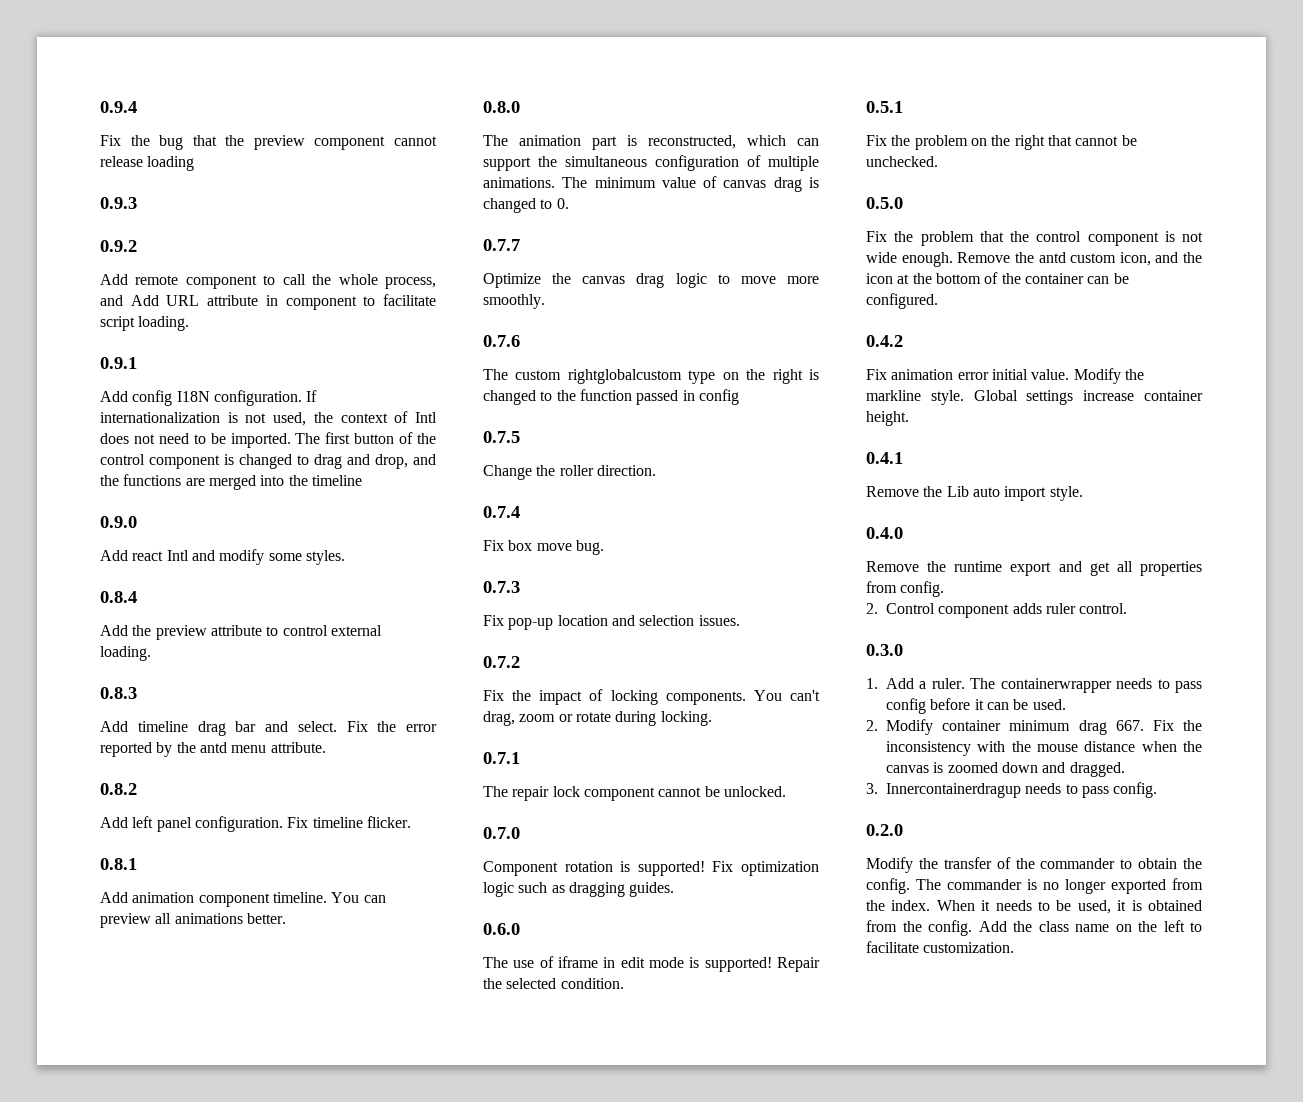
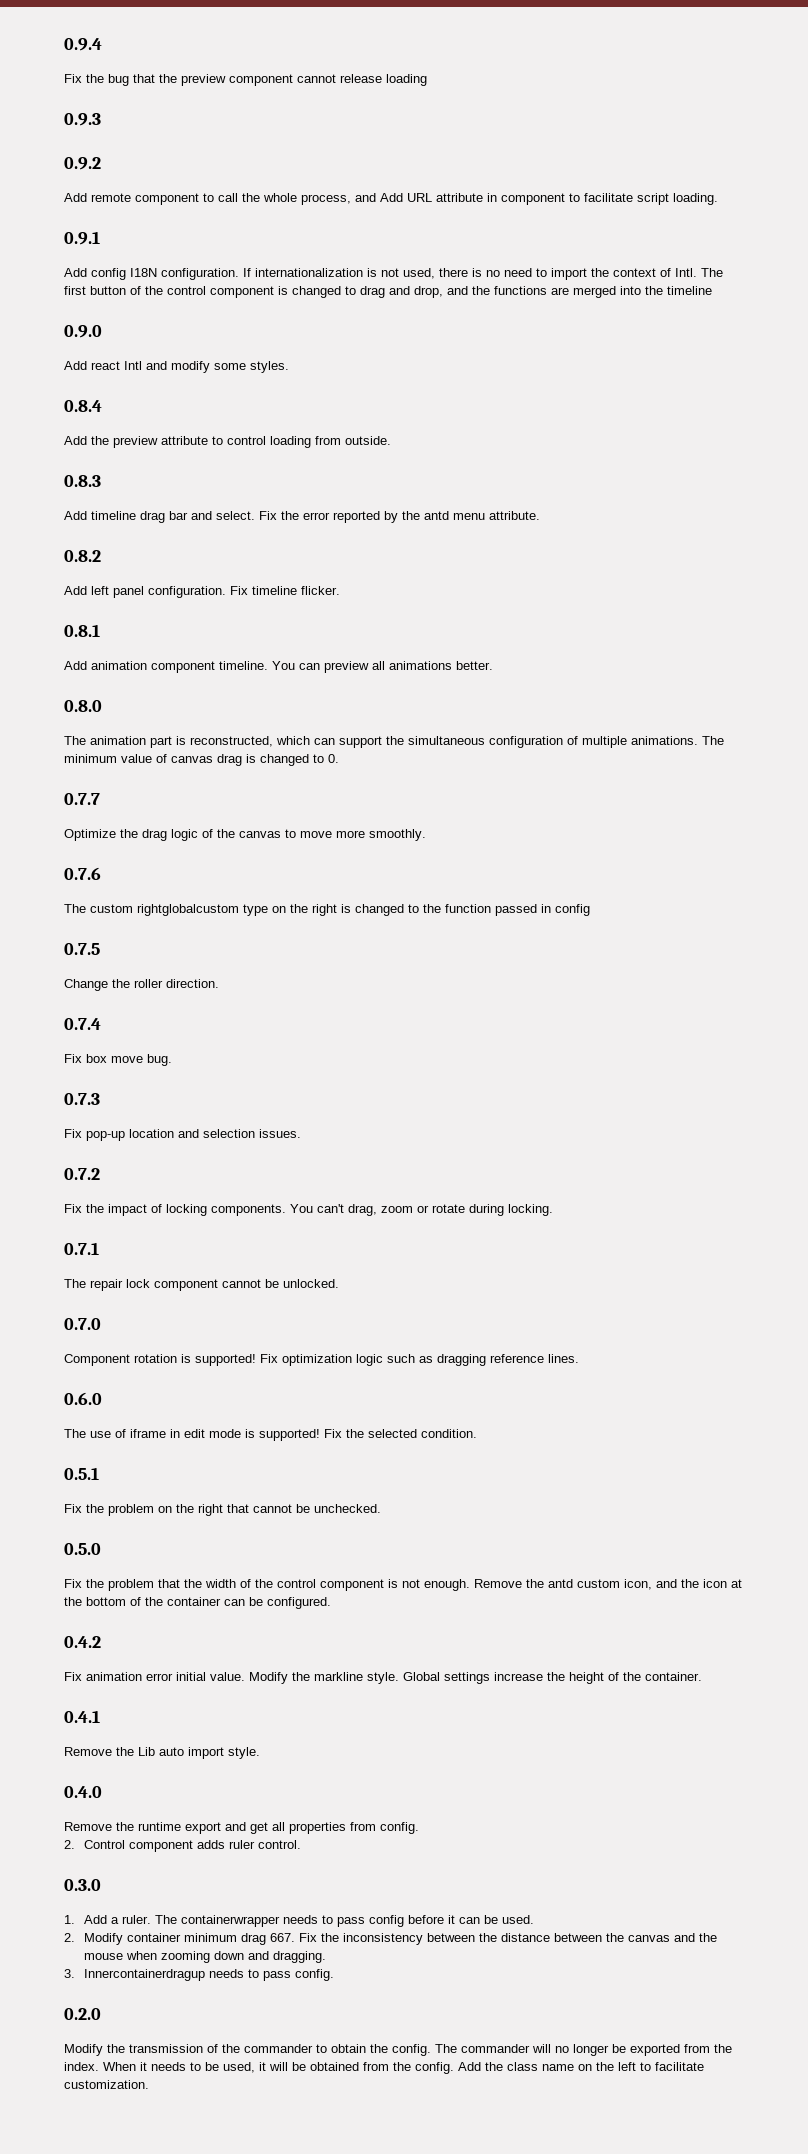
- If internationalization is not used, the context of Intl does not need to be imported.
+ If internationalization is not used, there is no need to import the context of Intl.
- Add the preview attribute to control external loading.
+ Add the preview attribute to control loading from outside.
- Optimize the canvas drag logic to move more smoothly.
+ Optimize the drag logic of the canvas to move more smoothly.
- Fix optimization logic such as dragging guides.
+ Fix optimization logic such as dragging reference lines.
- Repair the selected condition.
+ Fix the selected condition.
- Fix the problem that the control component is not wide enough.
+ Fix the problem that the width of the control component is not enough.
- Global settings increase container height.
+ Global settings increase the height of the container.
- 2. Modify container minimum drag 667. Fix the inconsistency with the mouse distance when the canvas is zoomed down and dragged.
+ 2. Modify container minimum drag 667. Fix the inconsistency between the distance between the canvas and the mouse when zooming down and dragging.
- Modify the transfer of the commander to obtain the config.
+ Modify the transmission of the commander to obtain the config.
- The commander is no longer exported from the index.
+ The commander will no longer be exported from the index.
- When it needs to be used, it is obtained from the config.
+ When it needs to be used, it will be obtained from the config.

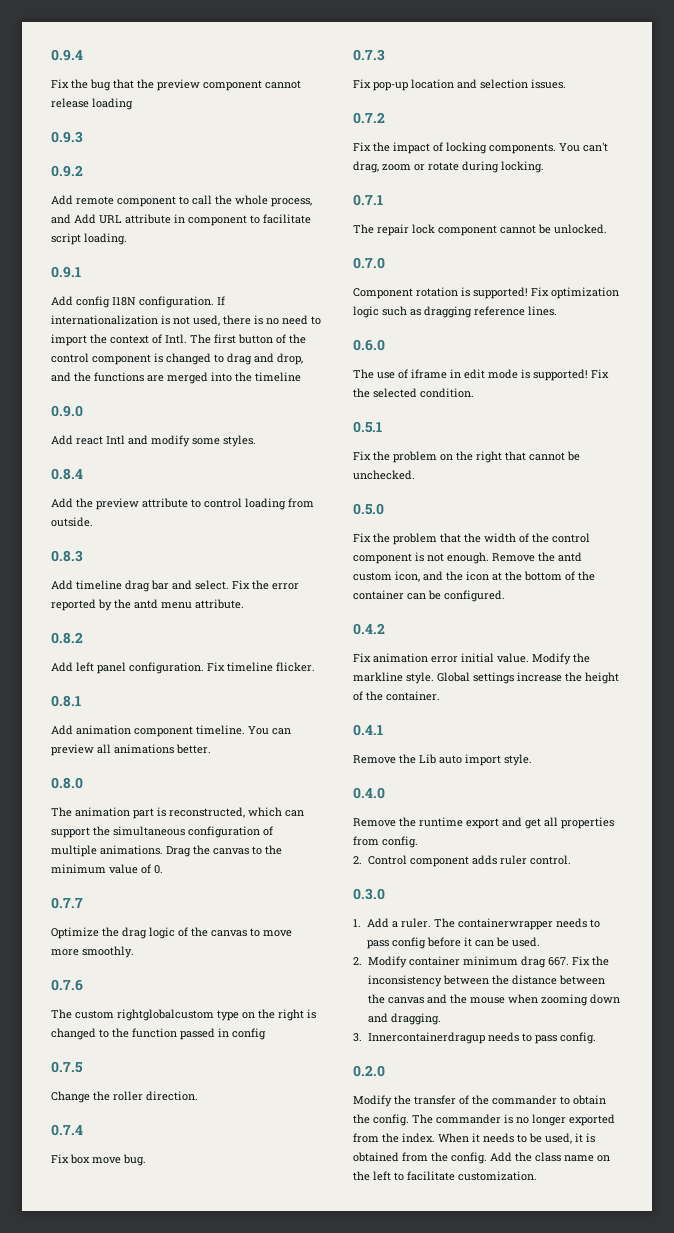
- The minimum value of canvas drag is changed to 0.
+ Drag the canvas to the minimum value of 0.
- Modify the transmission of the commander to obtain the config.
+ Modify the transfer of the commander to obtain the config.
- The commander will no longer be exported from the index.
+ The commander is no longer exported from the index.
- When it needs to be used, it will be obtained from the config.
+ When it needs to be used, it is obtained from the config.

